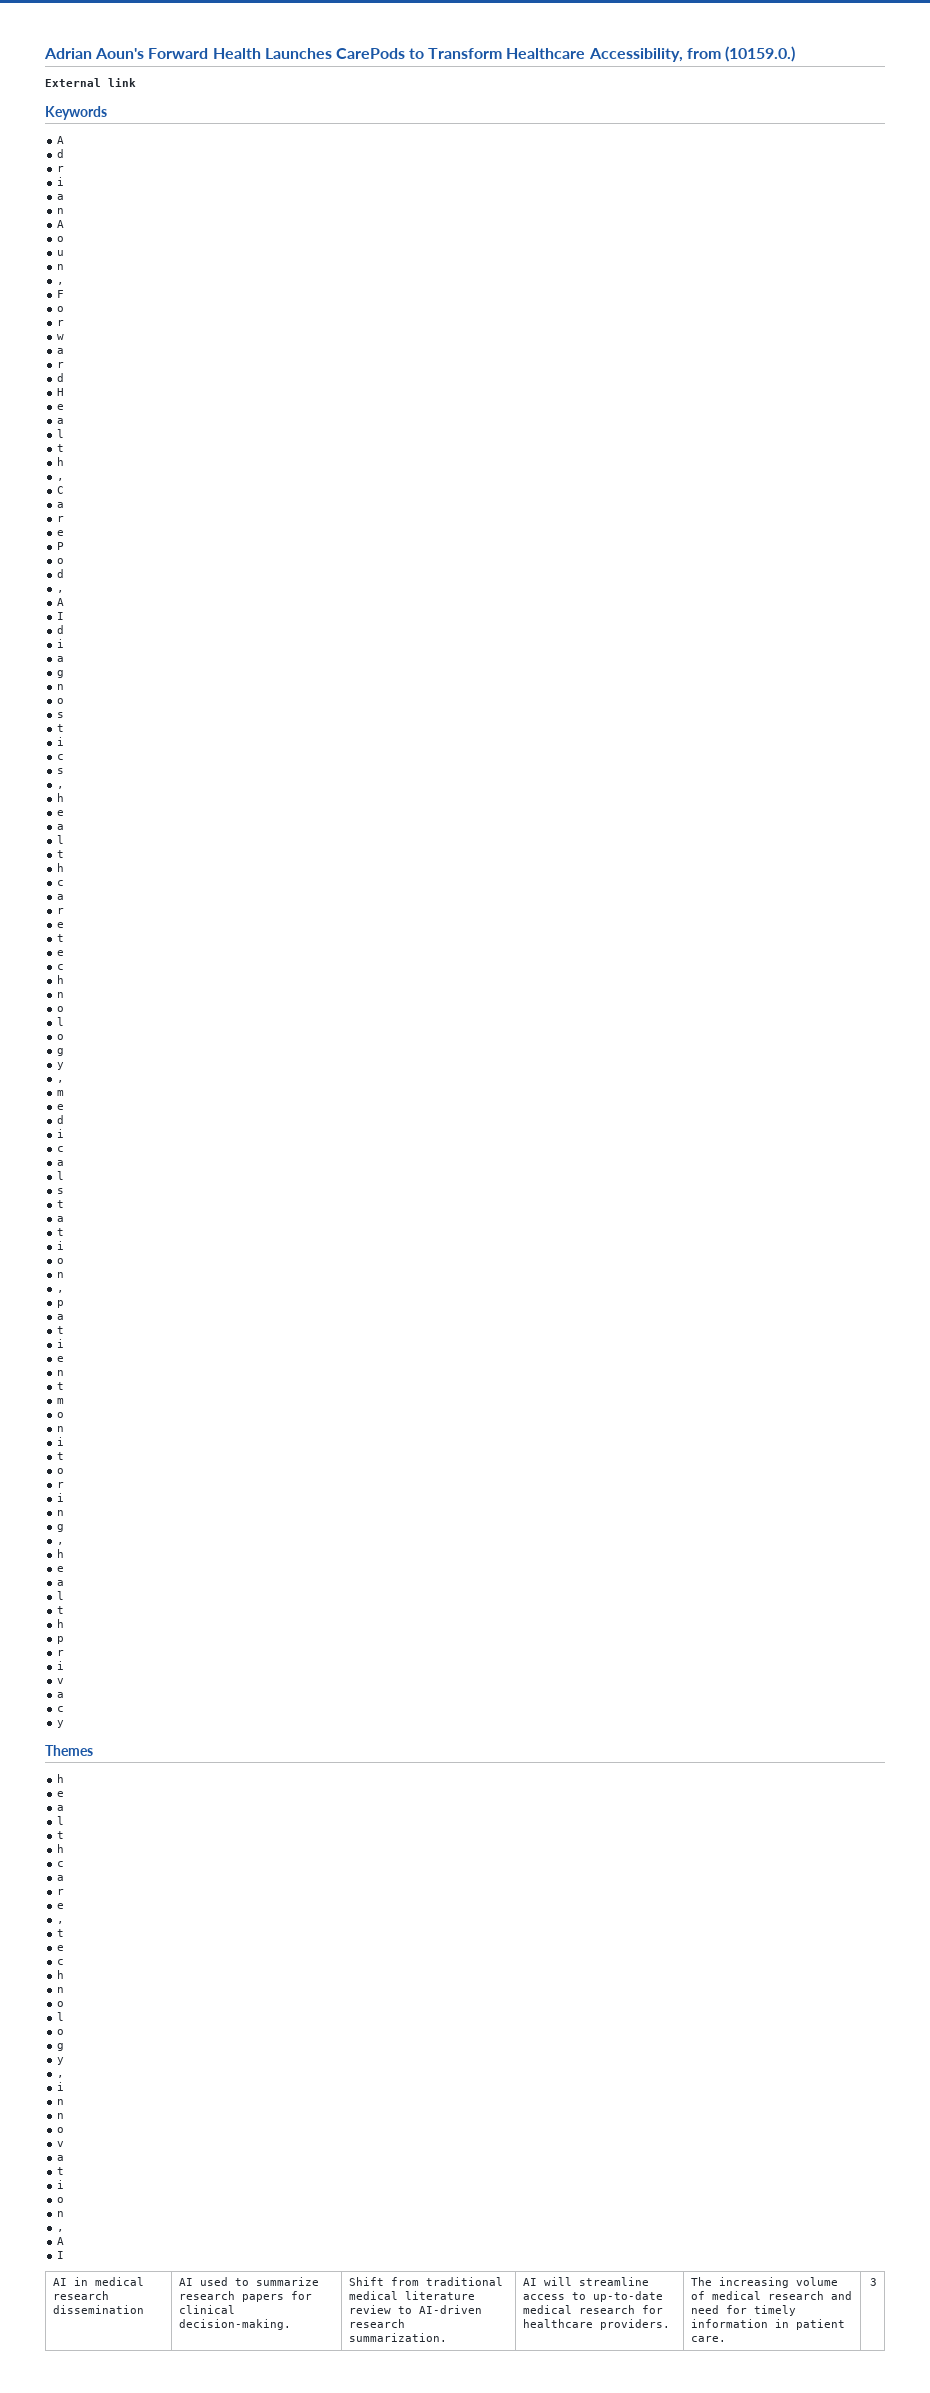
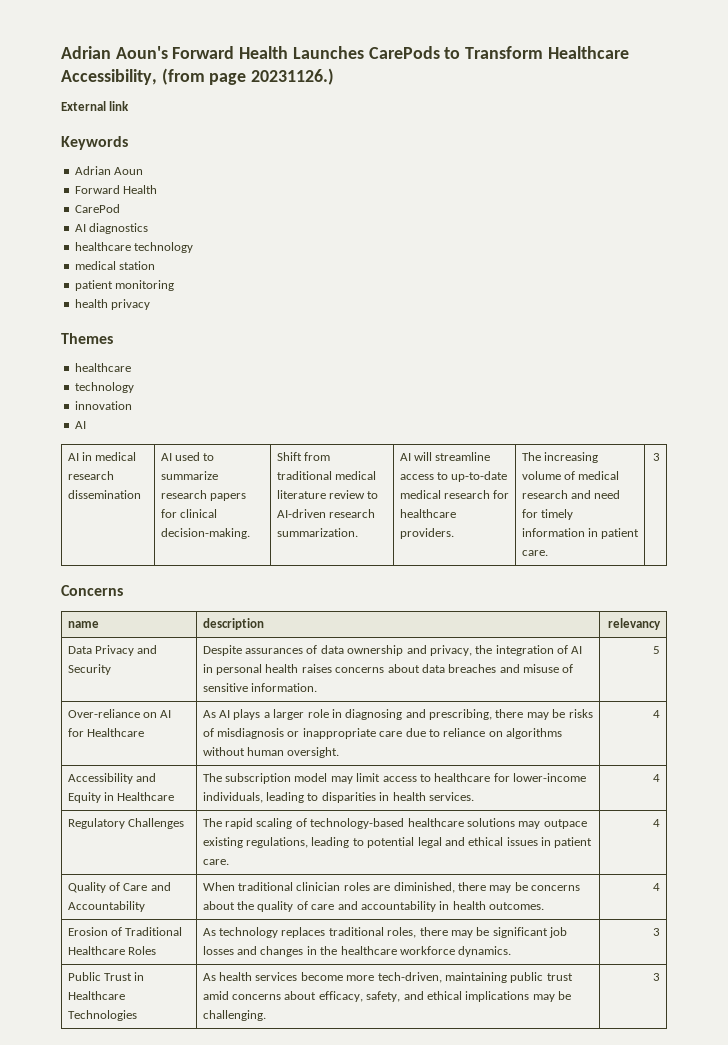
- Adrian Aoun's Forward Health Launches CarePods to Transform Healthcare Accessibility, from (10159.0.)
+ Adrian Aoun's Forward Health Launches CarePods to Transform Healthcare Accessibility, (from page 20231126.)
  Keywords
- A
- d
- r
- i
- a
- n
- A
- o
- u
- n
- ,
- F
- o
- r
- w
- a
- r
- d
- H
- e
- a
- l
- t
- h
- ,
- C
- a
- r
- e
- P
- o
- d
- ,
- A
- I
- d
- i
- a
- g
- n
- o
- s
- t
- i
- c
- s
- ,
- h
- e
- a
- l
- t
- h
- c
- a
- r
- e
- t
- e
- c
- h
- n
- o
- l
- o
- g
- y
- ,
- m
- e
- d
- i
- c
- a
- l
- s
- t
- a
- t
- i
- o
- n
- ,
- p
- a
- t
- i
- e
- n
- t
- m
- o
- n
- i
- t
- o
- r
- i
- n
- g
- ,
- h
- e
- a
- l
- t
- h
- p
- r
- i
- v
- a
- c
- y
+ Adrian Aoun
+ Forward Health
+ CarePod
+ AI diagnostics
+ healthcare technology
+ medical station
+ patient monitoring
+ health privacy
  Themes
- h
- e
- a
- l
- t
- h
- c
- a
- r
- e
- ,
- t
- e
- c
- h
- n
- o
- l
- o
- g
- y
- ,
- i
- n
- n
- o
- v
- a
- t
- i
- o
- n
- ,
- A
- I
+ healthcare
+ technology
+ innovation
+ AI
+ Concerns
+ name | description | relevancy
+ Data Privacy and Security | Despite assurances of data ownership and privacy, the integration of AI in personal health raises concerns about data breaches and misuse of sensitive information. | 5
+ Over-reliance on AI for Healthcare | As AI plays a larger role in diagnosing and prescribing, there may be risks of misdiagnosis or inappropriate care due to reliance on algorithms without human oversight. | 4
+ Accessibility and Equity in Healthcare | The subscription model may limit access to healthcare for lower-income individuals, leading to disparities in health services. | 4
+ Regulatory Challenges | The rapid scaling of technology-based healthcare solutions may outpace existing regulations, leading to potential legal and ethical issues in patient care. | 4
+ Quality of Care and Accountability | When traditional clinician roles are diminished, there may be concerns about the quality of care and accountability in health outcomes. | 4
+ Erosion of Traditional Healthcare Roles | As technology replaces traditional roles, there may be significant job losses and changes in the healthcare workforce dynamics. | 3
+ Public Trust in Healthcare Technologies | As health services become more tech-driven, maintaining public trust amid concerns about efficacy, safety, and ethical implications may be challenging. | 3

